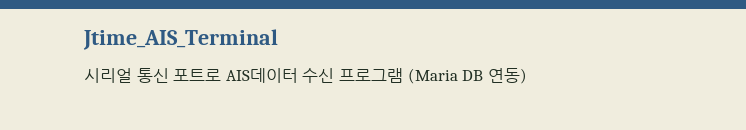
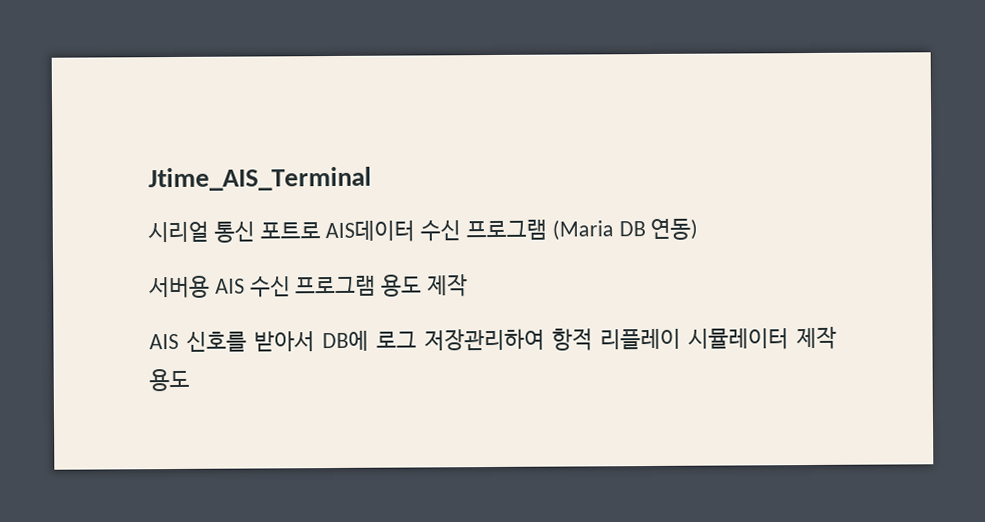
+ 서버용 AIS 수신 프로그램 용도 제작
+ AIS 신호를 받아서 DB에 로그 저장관리하여 항적 리플레이 시뮬레이터 제작 용도

